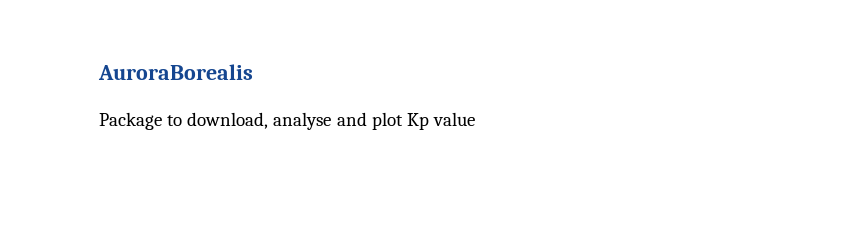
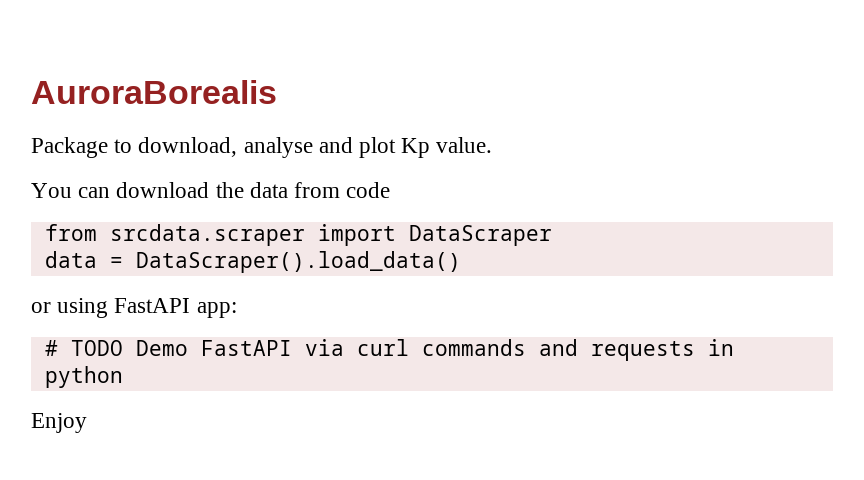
- Package to download, analyse and plot Kp value
+ Package to download, analyse and plot Kp value.
+ You can download the data from code
+ from srcdata.scraper import DataScraper
+ data = DataScraper().load_data()
+ or using FastAPI app:
+ # TODO Demo FastAPI via curl commands and requests in python
+ Enjoy

